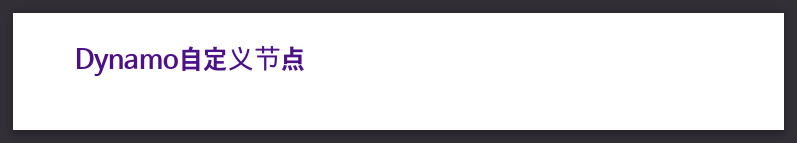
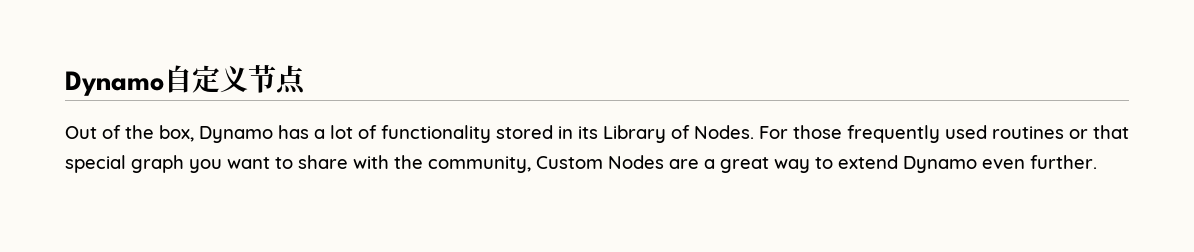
+ Out of the box, Dynamo has a lot of functionality stored in its Library of Nodes. For those frequently used routines or that special graph you want to share with the community, Custom Nodes are a great way to extend Dynamo even further.

